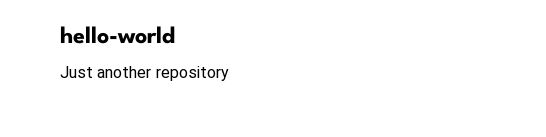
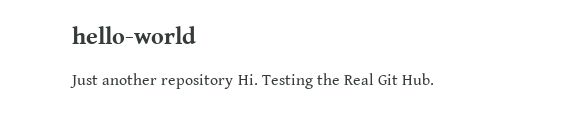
- Just another repository
+ Just another repository Hi. Testing the Real Git Hub.

